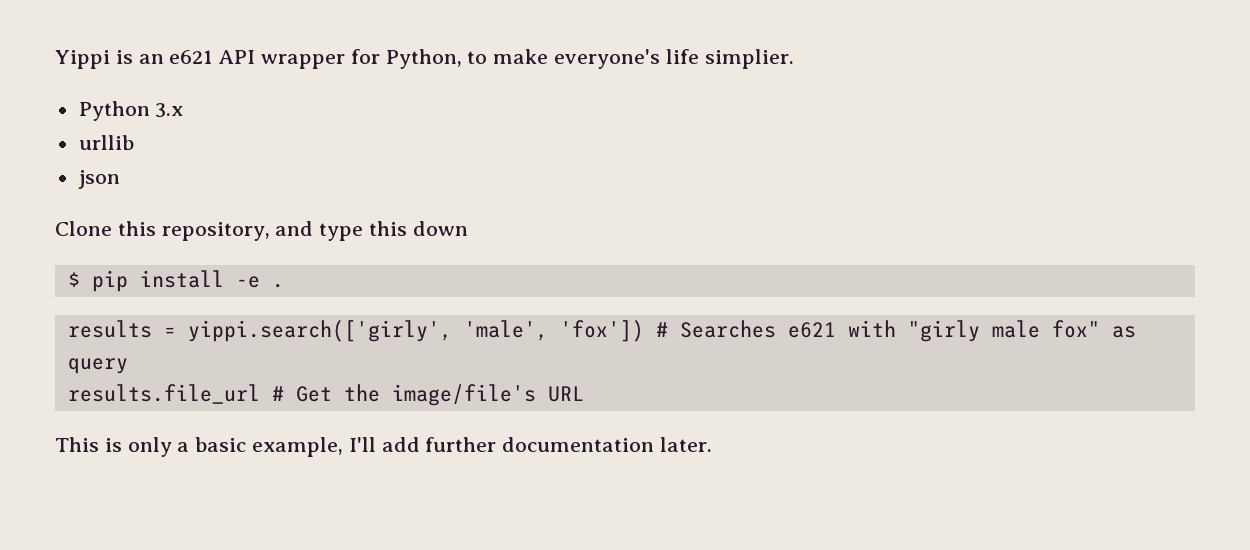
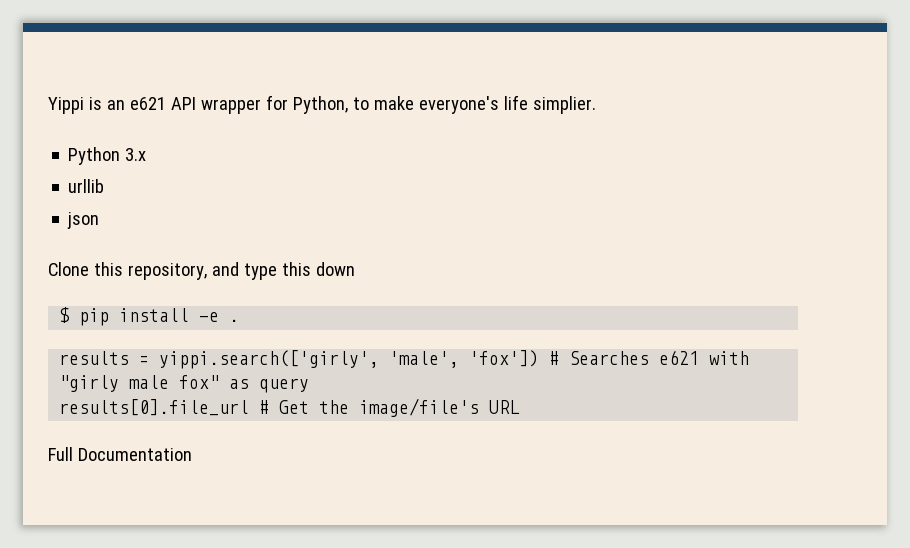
- results.file_url # Get the image/file's URL
+ results[0].file_url # Get the image/file's URL
- This is only a basic example, I'll add further documentation later.
+ Full Documentation

